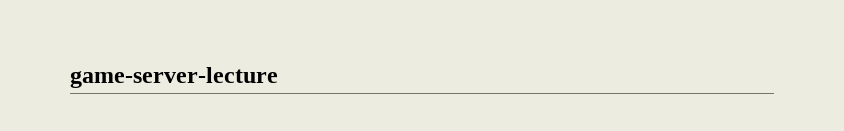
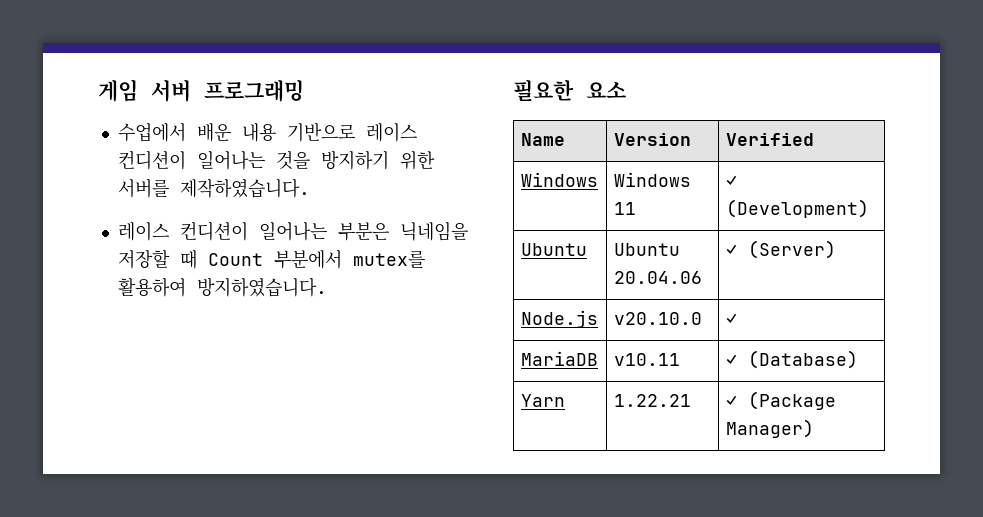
- game-server-lecture
+ 게임 서버 프로그래밍
+ 수업에서 배운 내용 기반으로 레이스 컨디션이 일어나는 것을 방지하기 위한 서버를 제작하였습니다.
+ 레이스 컨디션이 일어나는 부분은 닉네임을 저장할 때 Count 부분에서 mutex를 활용하여 방지하였습니다.
+ 필요한 요소
+ Name | Version | Verified
+ Windows | Windows 11 | ✓ (Development)
+ Ubuntu | Ubuntu 20.04.06 | ✓ (Server)
+ Node.js | v20.10.0 | ✓
+ MariaDB | v10.11 | ✓ (Database)
+ Yarn | 1.22.21 | ✓ (Package Manager)

